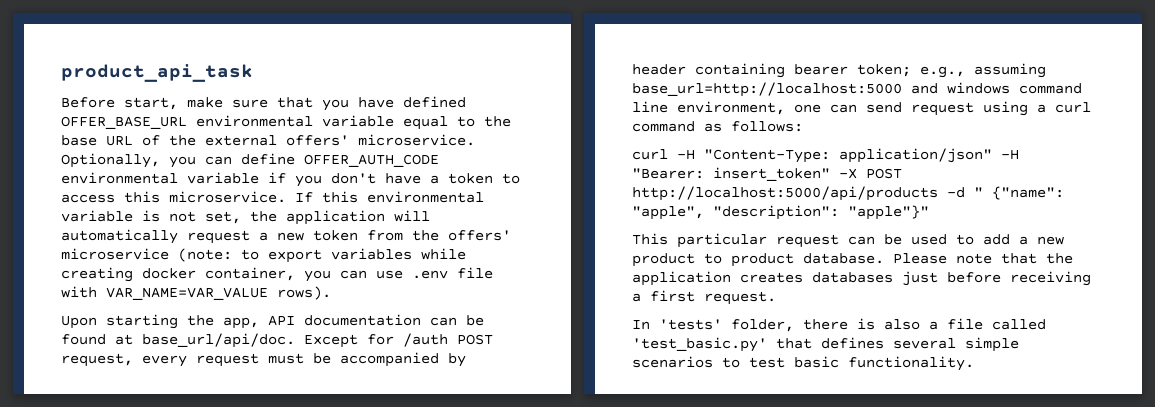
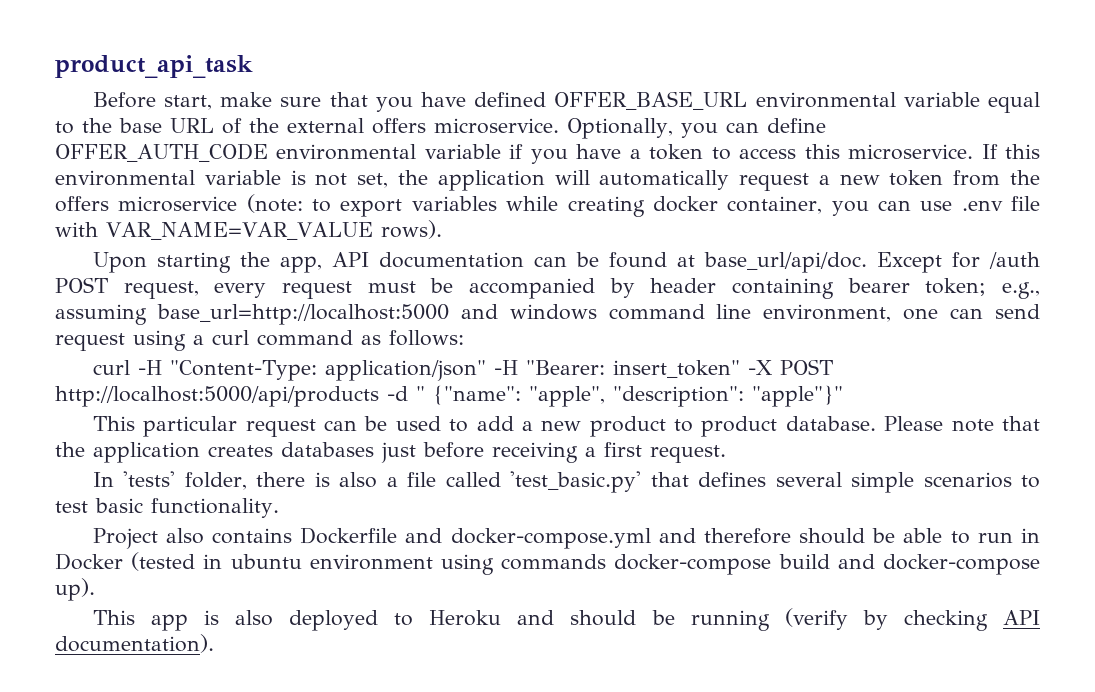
- Before start, make sure that you have defined OFFER_BASE_URL environmental variable equal to the base URL of the external offers' microservice.
+ Before start, make sure that you have defined OFFER_BASE_URL environmental variable equal to the base URL of the external offers microservice.
- Optionally, you can define OFFER_AUTH_CODE environmental variable if you don't have a token to access this microservice.
+ Optionally, you can define OFFER_AUTH_CODE environmental variable if you have a token to access this microservice.
- If this environmental variable is not set, the application will automatically request a new token from the offers' microservice (note: to export variables while creating docker container, you can use .env file with VAR_NAME=VAR_VALUE rows).
+ If this environmental variable is not set, the application will automatically request a new token from the offers microservice (note: to export variables while creating docker container, you can use .env file with VAR_NAME=VAR_VALUE rows).
+ Project also contains Dockerfile and docker-compose.yml and therefore should be able to run in Docker (tested in ubuntu environment using commands docker-compose build and docker-compose up).
+ This app is also deployed to Heroku and should be running (verify by checking API documentation).

